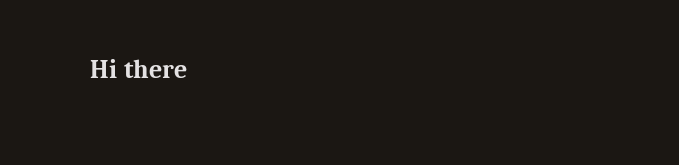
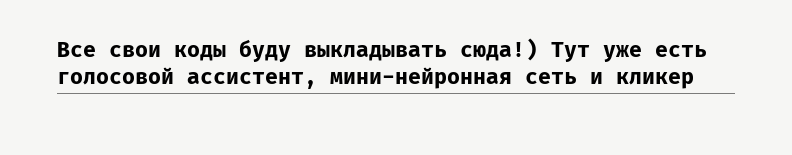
- Hi there
+ Все свои коды буду выкладывать сюда!) Тут уже есть голосовой ассистент, мини-нейронная сеть и кликер

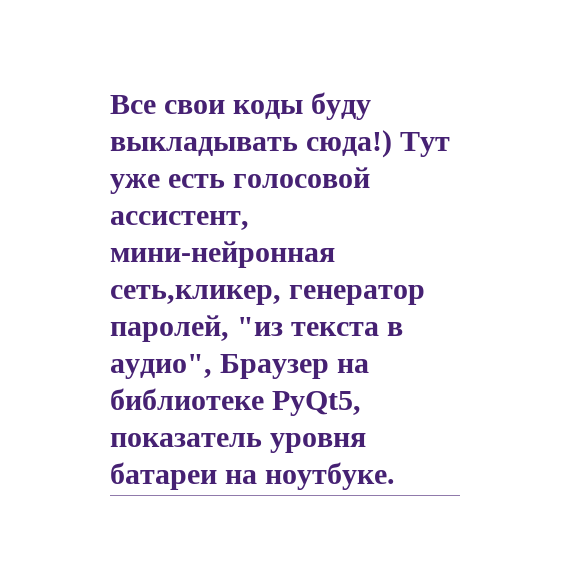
- Тут уже есть голосовой ассистент, мини-нейронная сеть и кликер
+ Тут уже есть голосовой ассистент, мини-нейронная сеть,кликер, генератор паролей, "из текста в аудио", Браузер на библиотеке PyQt5, показатель уровня батареи на ноутбуке.

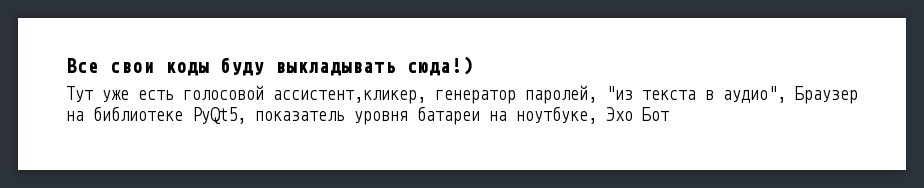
- Все свои коды буду выкладывать сюда!) Тут уже есть голосовой ассистент, мини-нейронная сеть,кликер, генератор паролей, "из текста в аудио", Браузер на библиотеке PyQt5, показатель уровня батареи на ноутбуке.
+ Все свои коды буду выкладывать сюда!)
+ Тут уже есть голосовой ассистент,кликер, генератор паролей, "из текста в аудио", Браузер на библиотеке PyQt5, показатель уровня батареи на ноутбуке, Эхо Бот

